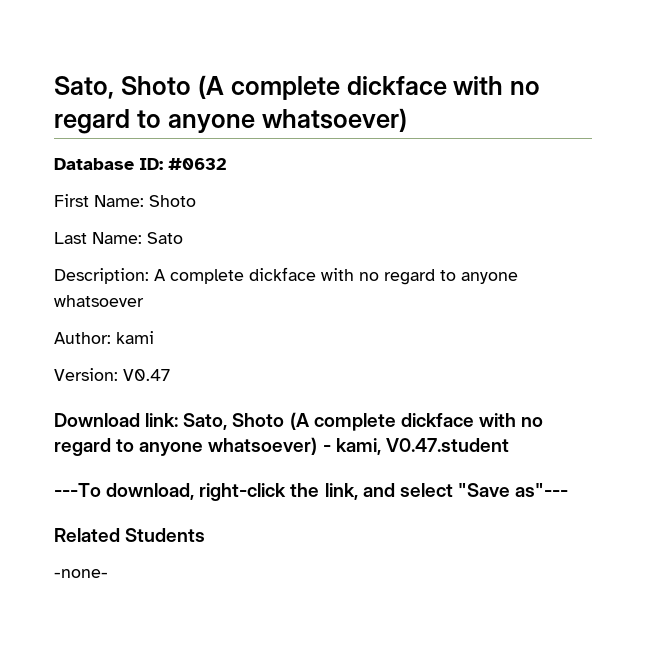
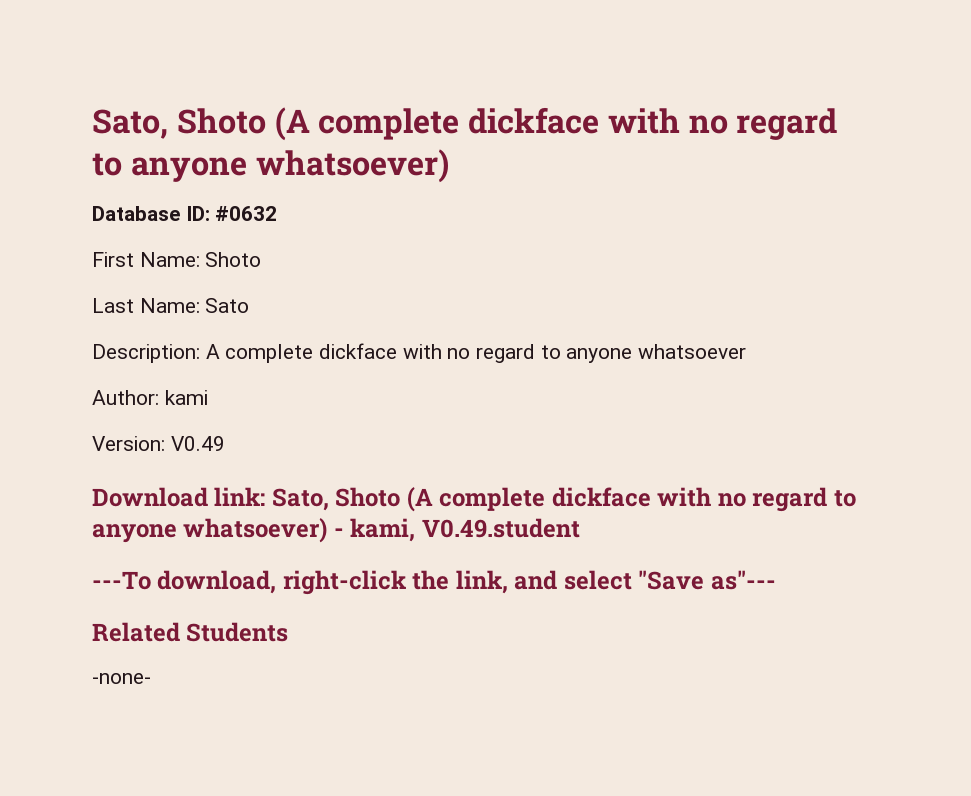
- Version: V0.47
+ Version: V0.49
- Download link: Sato, Shoto (A complete dickface with no regard to anyone whatsoever) - kami, V0.47.student
+ Download link: Sato, Shoto (A complete dickface with no regard to anyone whatsoever) - kami, V0.49.student

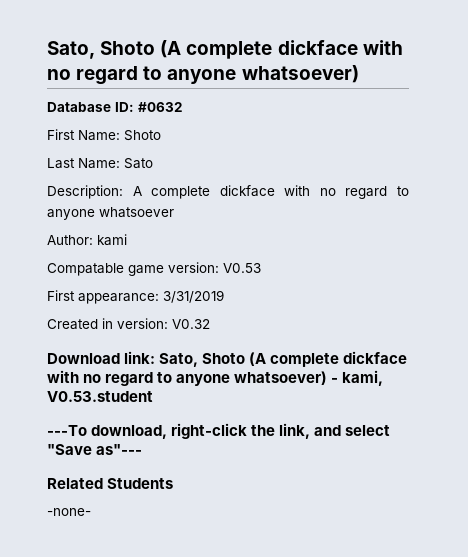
- Version: V0.49
+ Compatable game version: V0.53
+ First appearance: 3/31/2019
+ Created in version: V0.32
- Download link: Sato, Shoto (A complete dickface with no regard to anyone whatsoever) - kami, V0.49.student
+ Download link: Sato, Shoto (A complete dickface with no regard to anyone whatsoever) - kami, V0.53.student

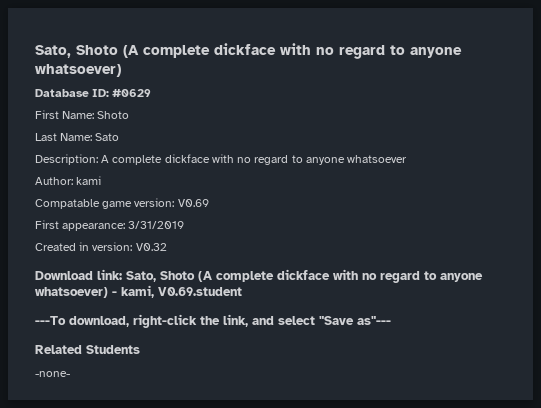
- Database ID: #0632
+ Database ID: #0629
- Compatable game version: V0.53
+ Compatable game version: V0.69
- Download link: Sato, Shoto (A complete dickface with no regard to anyone whatsoever) - kami, V0.53.student
+ Download link: Sato, Shoto (A complete dickface with no regard to anyone whatsoever) - kami, V0.69.student

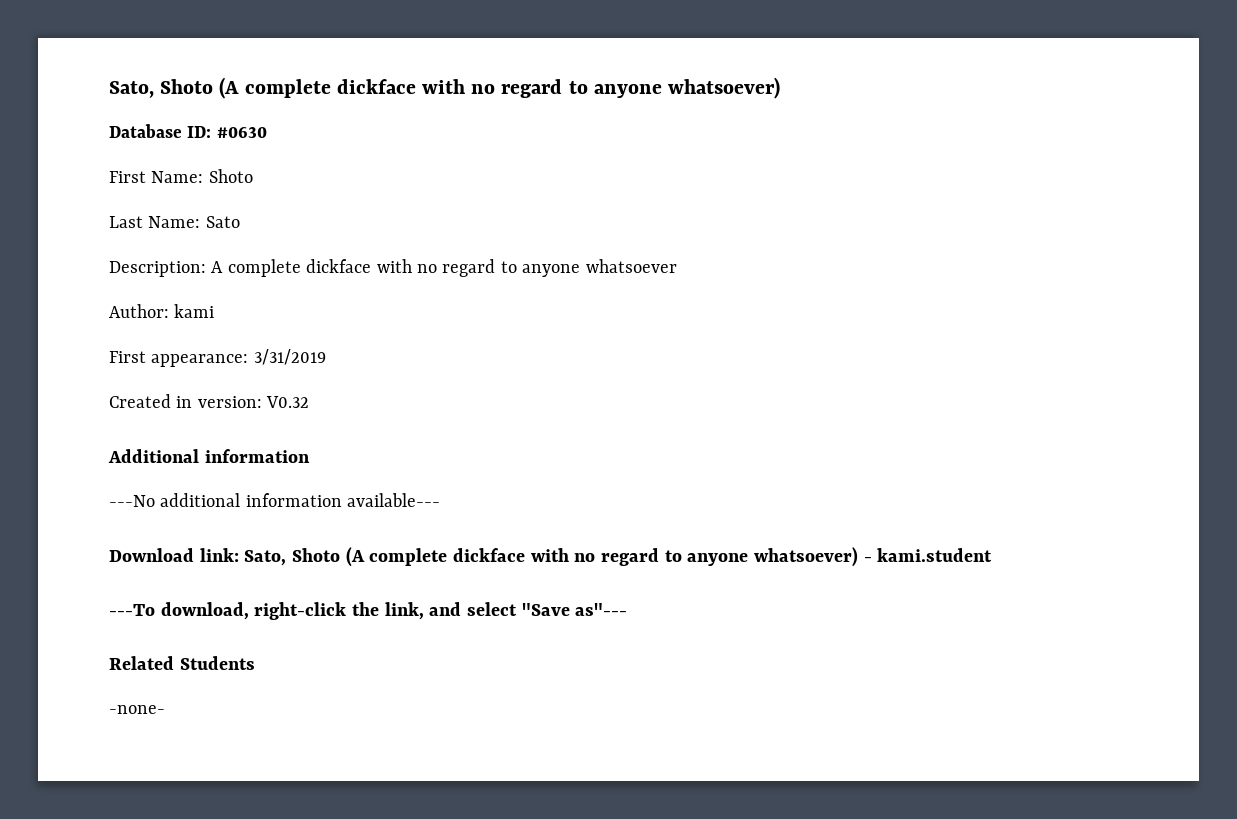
- Database ID: #0629
+ Database ID: #0630
- Compatable game version: V0.69
+ Additional information
+ ---No additional information available---
- Download link: Sato, Shoto (A complete dickface with no regard to anyone whatsoever) - kami, V0.69.student
+ Download link: Sato, Shoto (A complete dickface with no regard to anyone whatsoever) - kami.student

